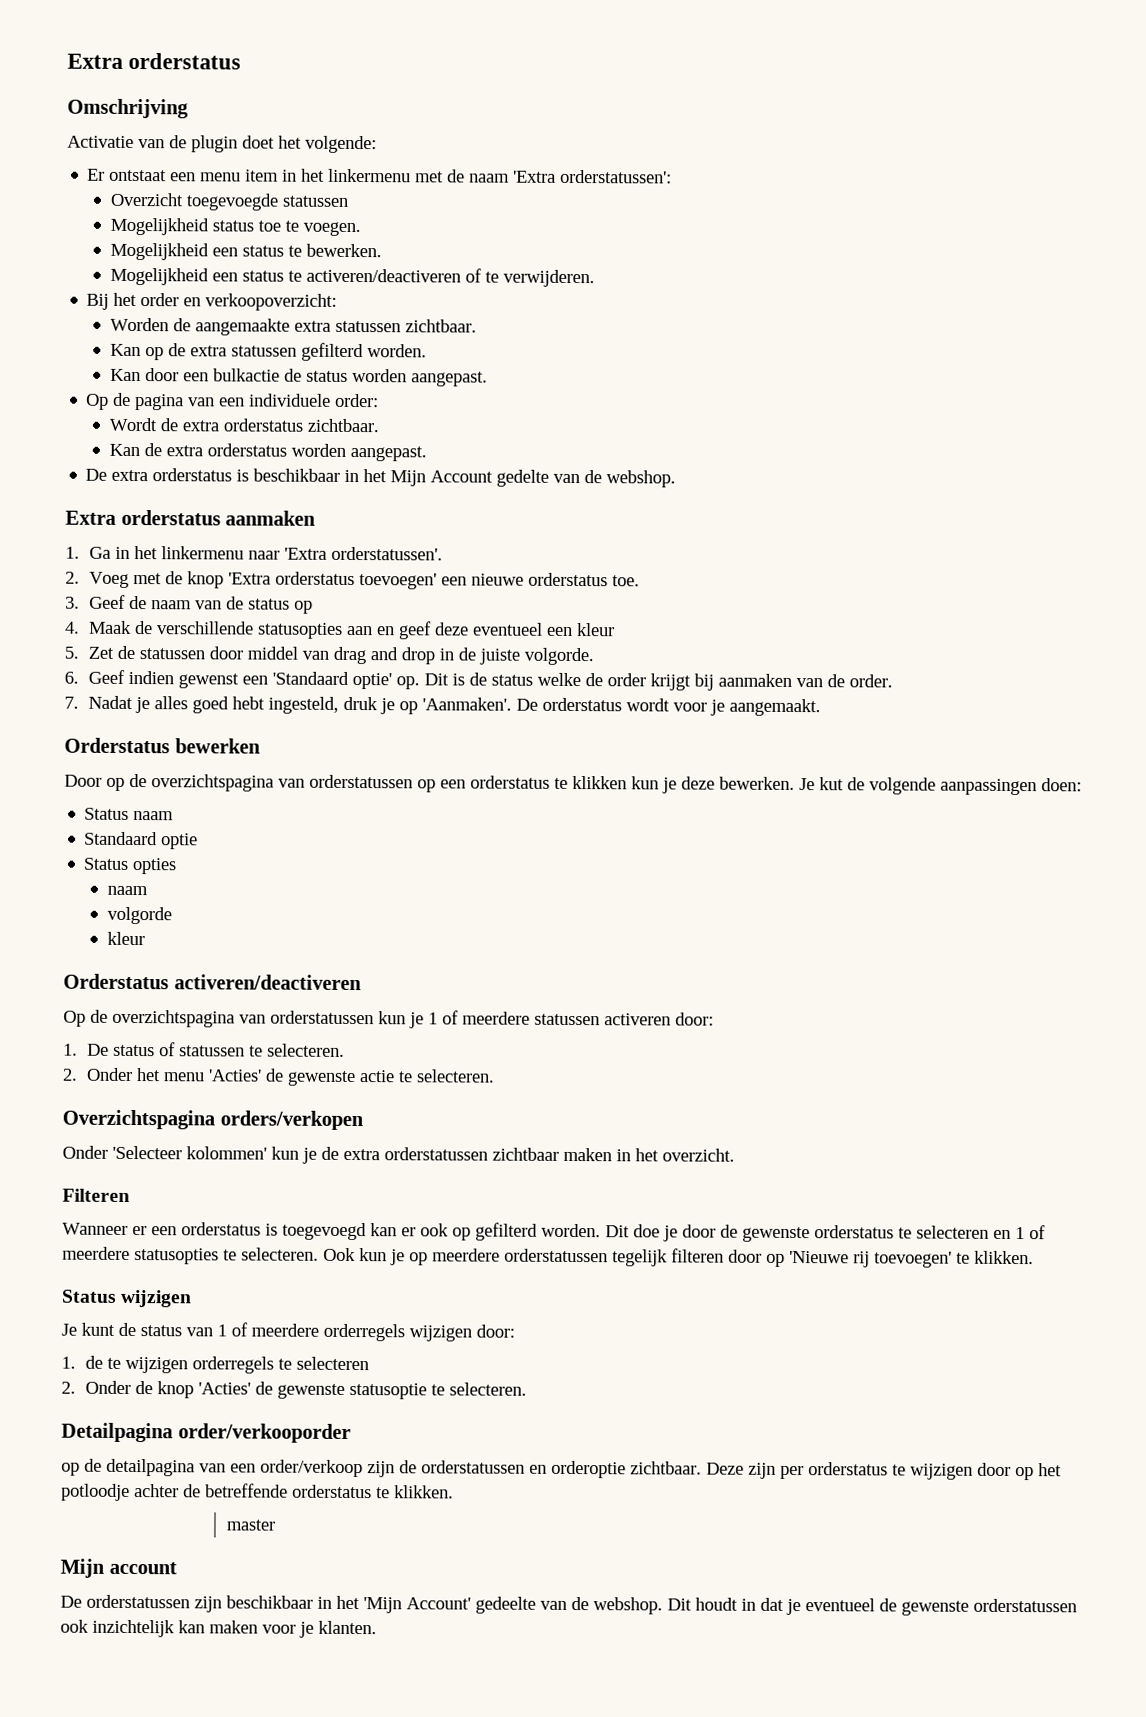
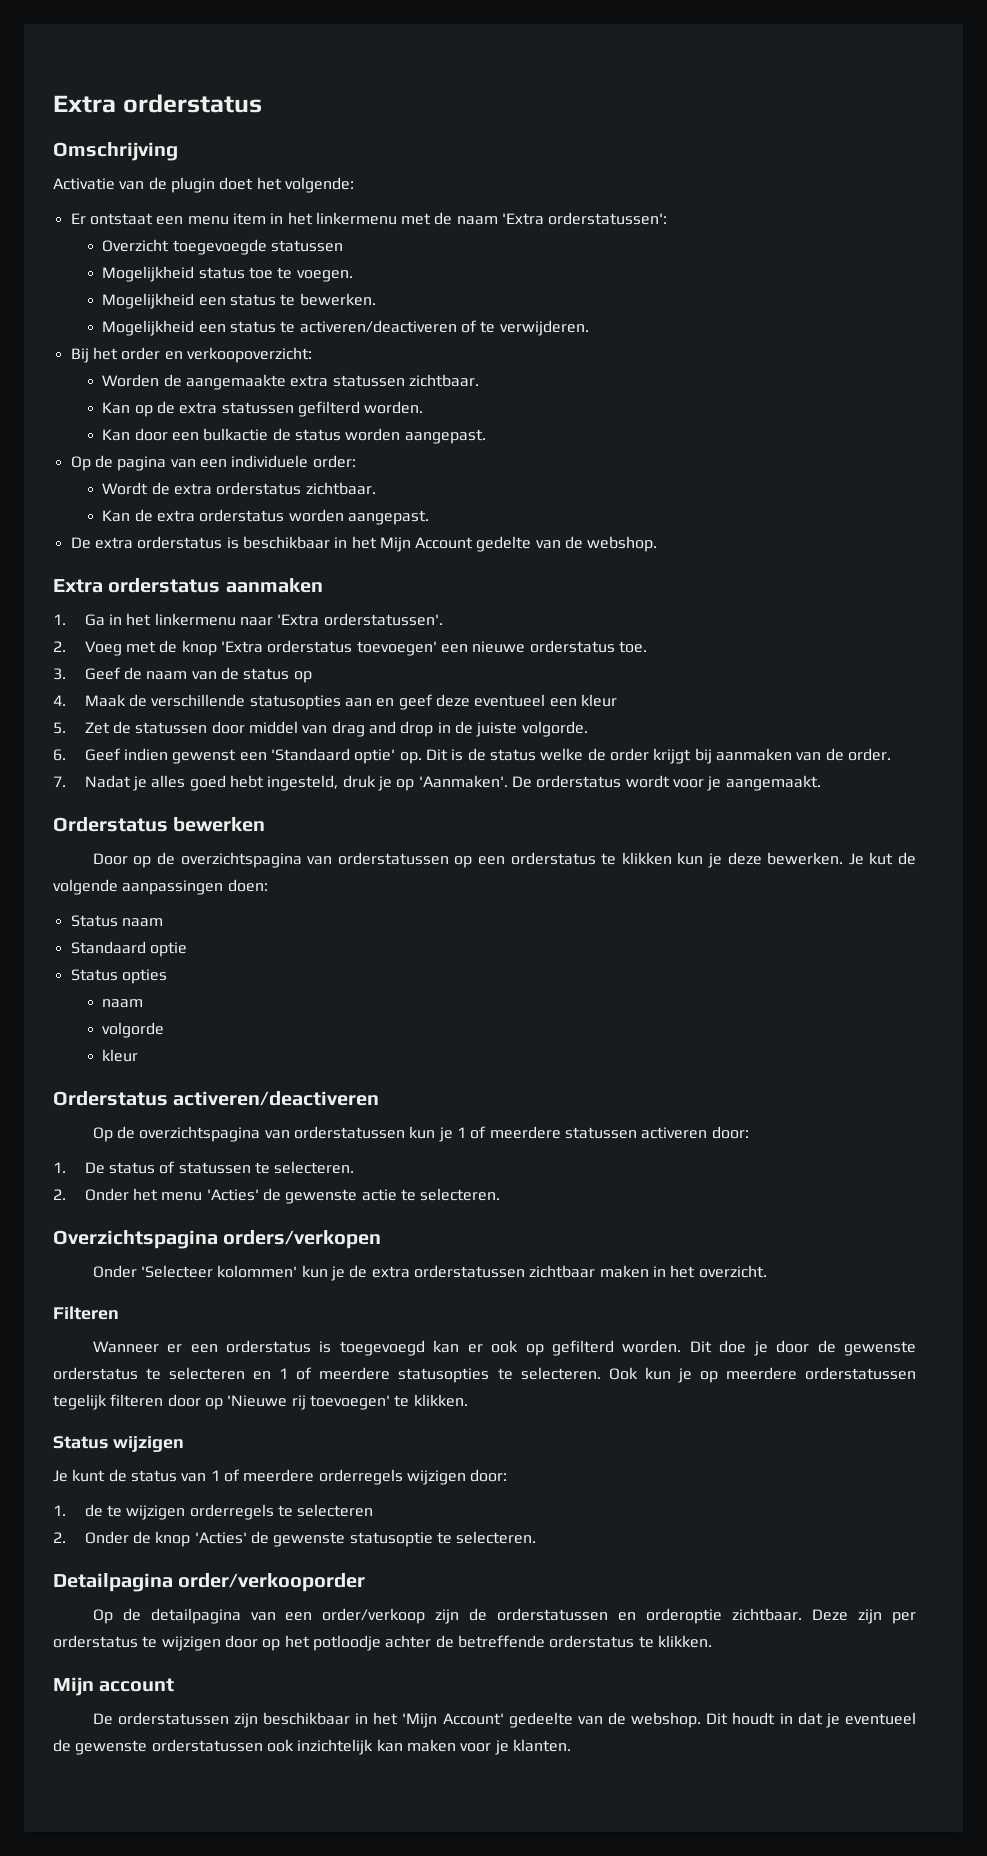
- op de detailpagina van een order/verkoop zijn de orderstatussen en orderoptie zichtbaar.
+ Op de detailpagina van een order/verkoop zijn de orderstatussen en orderoptie zichtbaar.
- master

